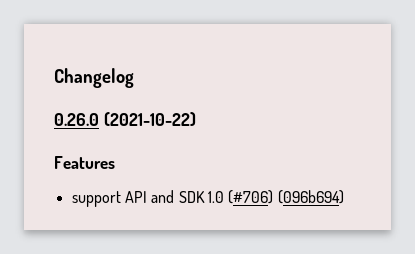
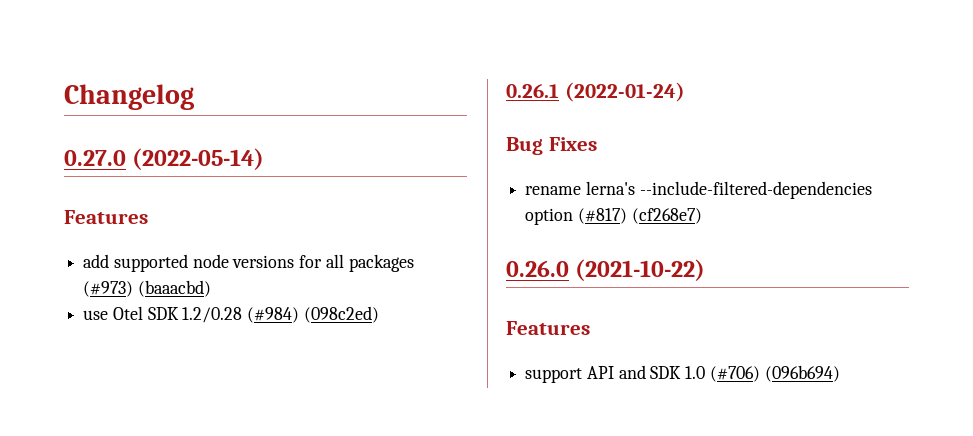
+ 0.27.0 (2022-05-14)
+ Features
+ add supported node versions for all packages (#973) (baaacbd)
+ use Otel SDK 1.2/0.28 (#984) (098c2ed)
+ 0.26.1 (2022-01-24)
+ Bug Fixes
+ rename lerna's --include-filtered-dependencies option (#817) (cf268e7)

